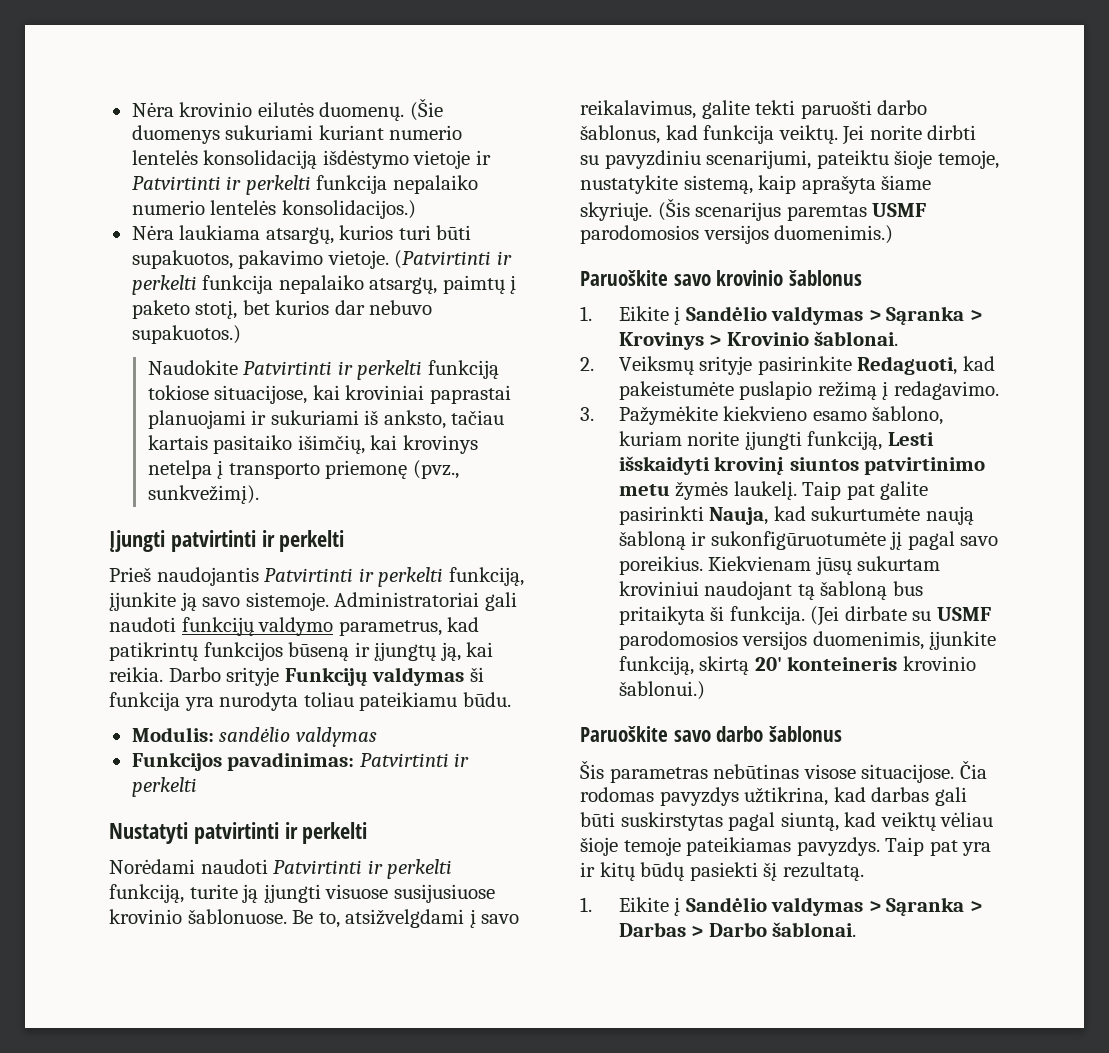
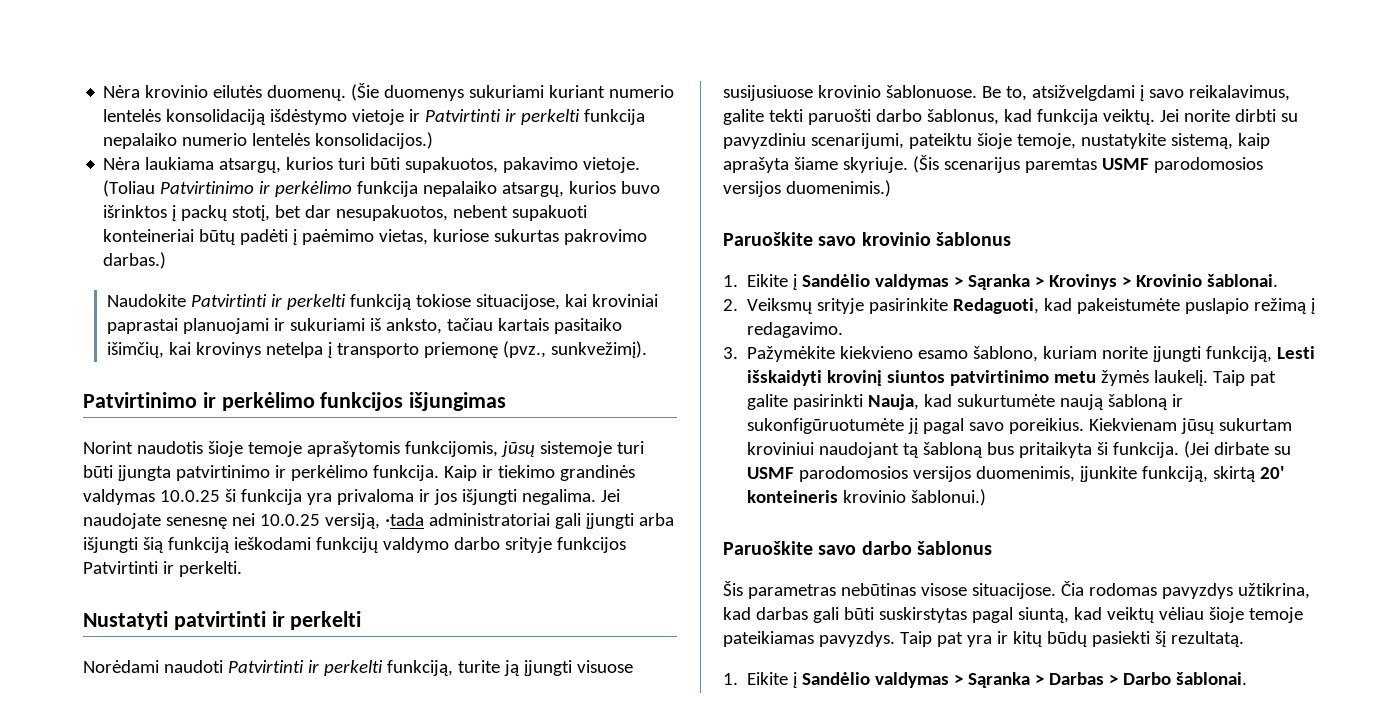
- (Patvirtinti ir perkelti funkcija nepalaiko atsargų, paimtų į paketo stotį, bet kurios dar nebuvo supakuotos.)
+ (Toliau Patvirtinimo ir perkėlimo funkcija nepalaiko atsargų, kurios buvo išrinktos į packų stotį, bet dar nesupakuotos, nebent supakuoti konteineriai būtų padėti į paėmimo vietas, kuriose sukurtas pakrovimo darbas.)
- Įjungti patvirtinti ir perkelti
- Prieš naudojantis Patvirtinti ir perkelti funkciją, įjunkite ją savo sistemoje. Administratoriai gali naudoti funkcijų valdymo parametrus, kad patikrintų funkcijos būseną ir įjungtų ją, kai reikia. Darbo srityje Funkcijų valdymas ši funkcija yra nurodyta toliau pateikiamu būdu.
- Modulis: sandėlio valdymas
- Funkcijos pavadinimas: Patvirtinti ir perkelti
+ Patvirtinimo ir perkėlimo funkcijos išjungimas
+ Norint naudotis šioje temoje aprašytomis funkcijomis, jūsų sistemoje turi būti įjungta patvirtinimo ir perkėlimo funkcija. Kaip ir tiekimo grandinės valdymas 10.0.25 ši funkcija yra privaloma ir jos išjungti negalima. Jei naudojate senesnę nei 10.0.25 versiją, ·tada administratoriai gali įjungti arba išjungti šią funkciją ieškodami funkcijų valdymo darbo srityje funkcijos Patvirtinti ir perkelti.

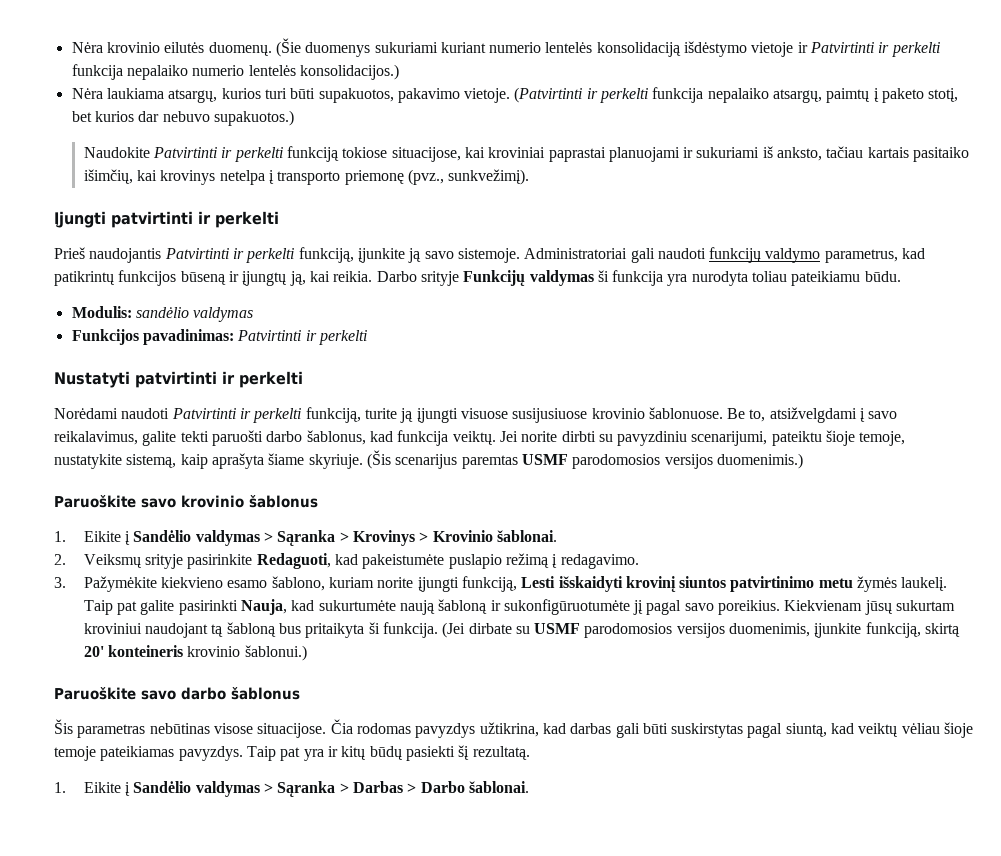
- (Toliau Patvirtinimo ir perkėlimo funkcija nepalaiko atsargų, kurios buvo išrinktos į packų stotį, bet dar nesupakuotos, nebent supakuoti konteineriai būtų padėti į paėmimo vietas, kuriose sukurtas pakrovimo darbas.)
+ (Patvirtinti ir perkelti funkcija nepalaiko atsargų, paimtų į paketo stotį, bet kurios dar nebuvo supakuotos.)
- Patvirtinimo ir perkėlimo funkcijos išjungimas
- Norint naudotis šioje temoje aprašytomis funkcijomis, jūsų sistemoje turi būti įjungta patvirtinimo ir perkėlimo funkcija. Kaip ir tiekimo grandinės valdymas 10.0.25 ši funkcija yra privaloma ir jos išjungti negalima. Jei naudojate senesnę nei 10.0.25 versiją, ·tada administratoriai gali įjungti arba išjungti šią funkciją ieškodami funkcijų valdymo darbo srityje funkcijos Patvirtinti ir perkelti.
+ Įjungti patvirtinti ir perkelti
+ Prieš naudojantis Patvirtinti ir perkelti funkciją, įjunkite ją savo sistemoje. Administratoriai gali naudoti funkcijų valdymo parametrus, kad patikrintų funkcijos būseną ir įjungtų ją, kai reikia. Darbo srityje Funkcijų valdymas ši funkcija yra nurodyta toliau pateikiamu būdu.
+ Modulis: sandėlio valdymas
+ Funkcijos pavadinimas: Patvirtinti ir perkelti

